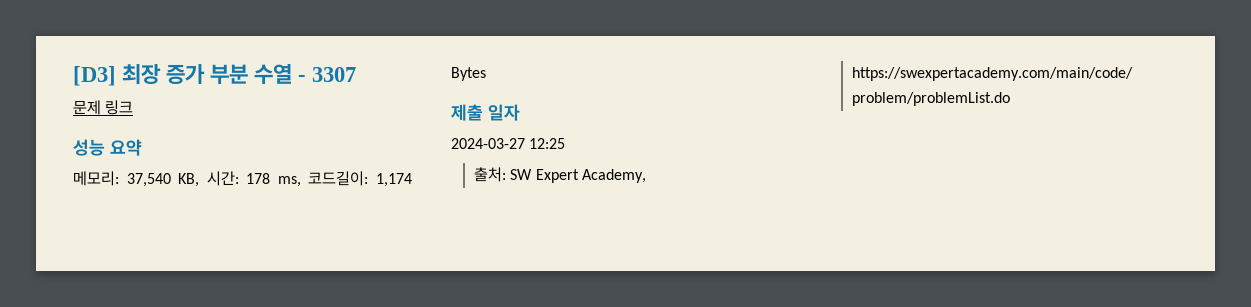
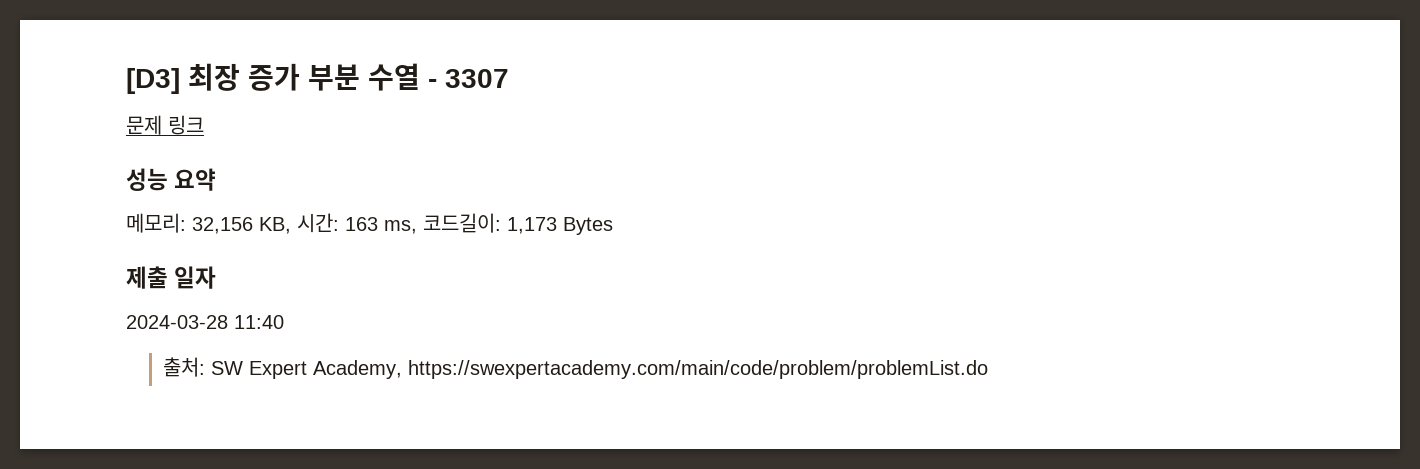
- 메모리: 37,540 KB, 시간: 178 ms, 코드길이: 1,174 Bytes
+ 메모리: 32,156 KB, 시간: 163 ms, 코드길이: 1,173 Bytes
- 2024-03-27 12:25
+ 2024-03-28 11:40

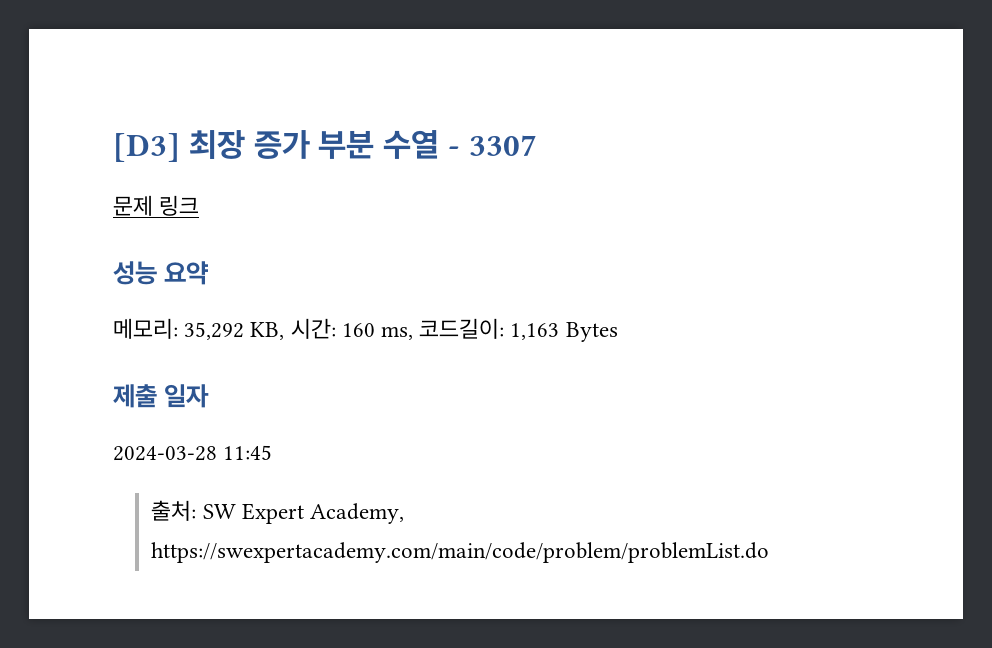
- 메모리: 32,156 KB, 시간: 163 ms, 코드길이: 1,173 Bytes
+ 메모리: 35,292 KB, 시간: 160 ms, 코드길이: 1,163 Bytes
- 2024-03-28 11:40
+ 2024-03-28 11:45

